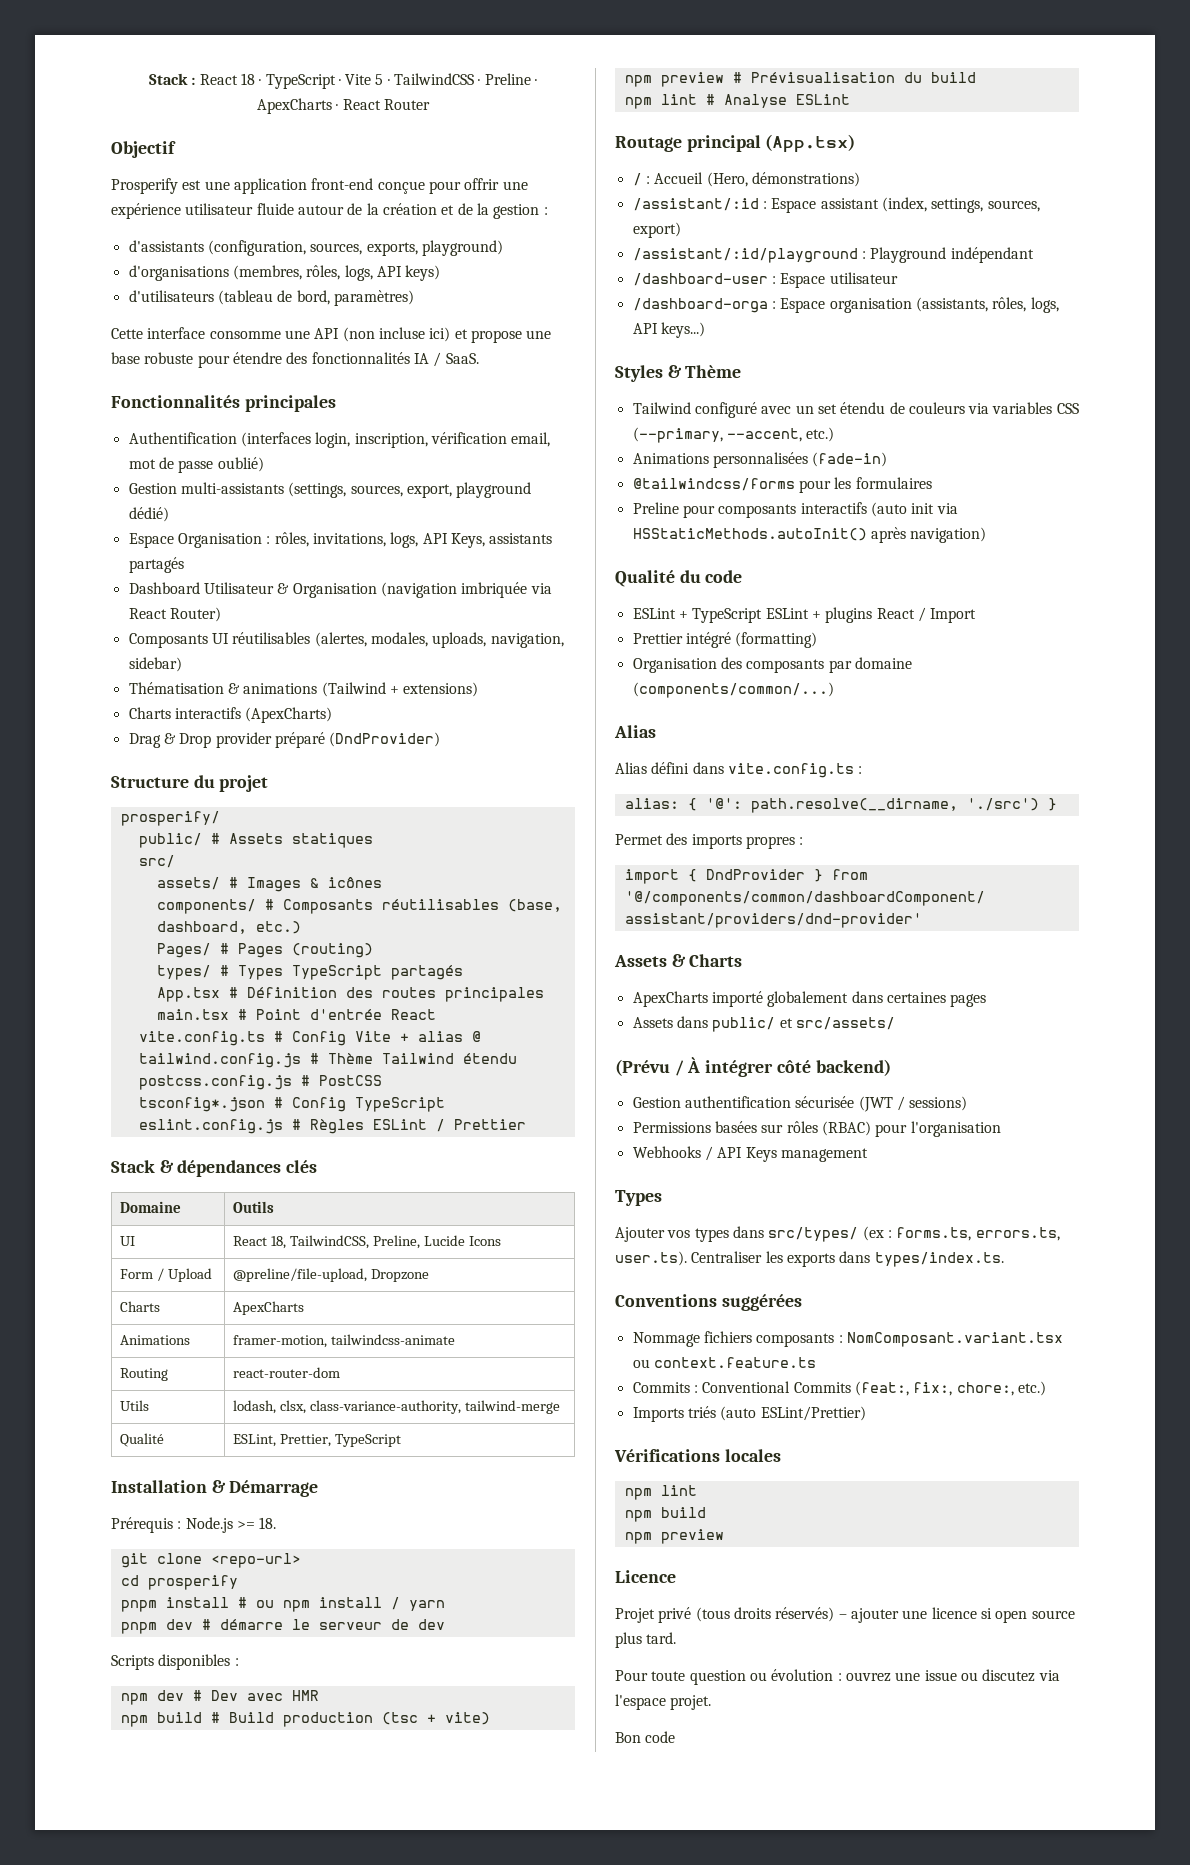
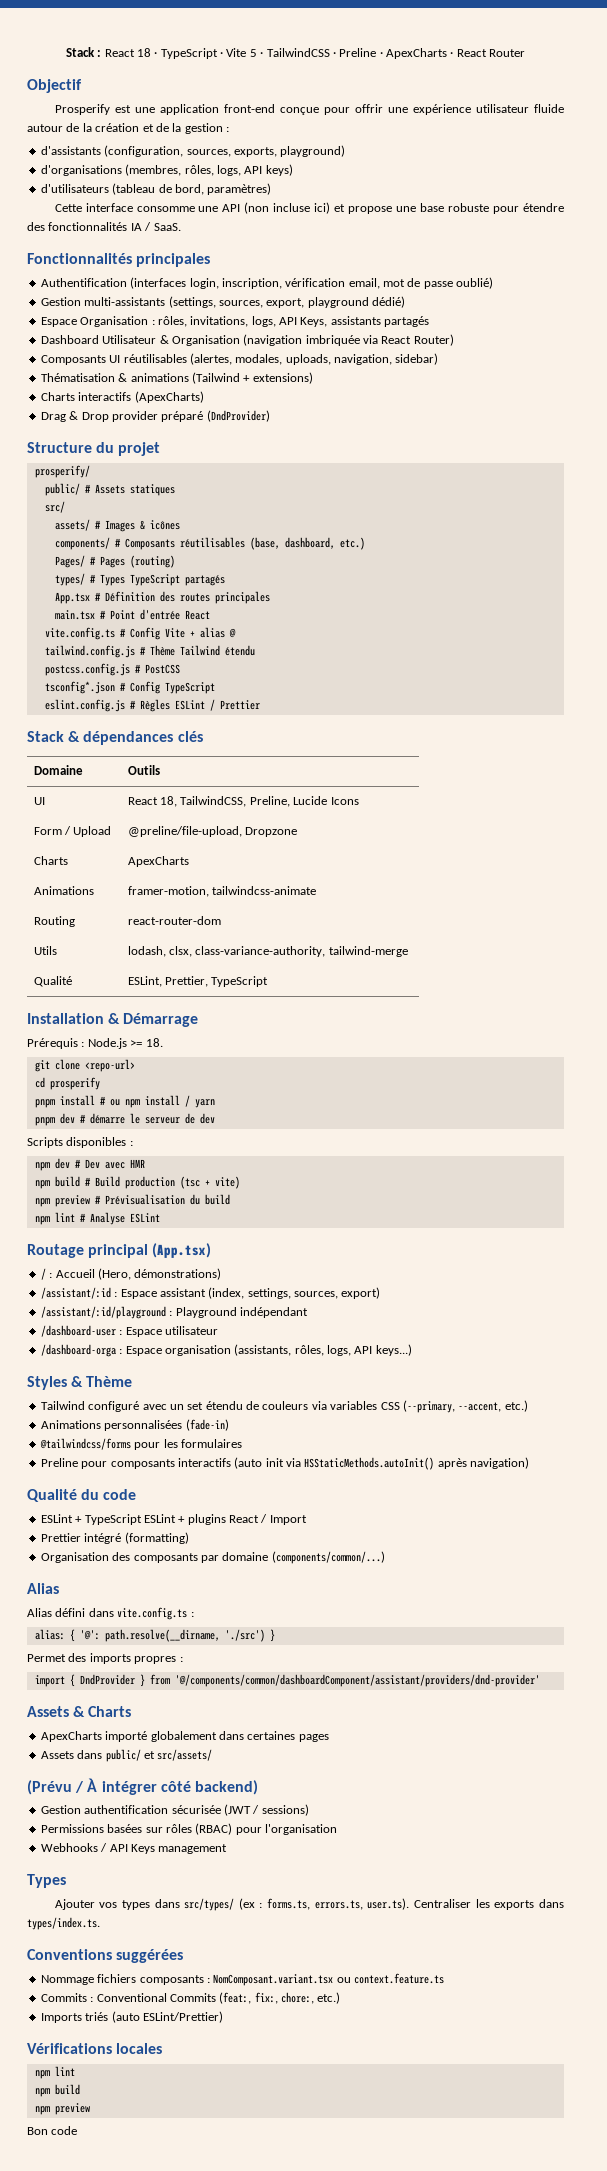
- Licence
- Projet privé (tous droits réservés) – ajouter une licence si open source plus tard.
- Pour toute question ou évolution : ouvrez une issue ou discutez via l'espace projet.

